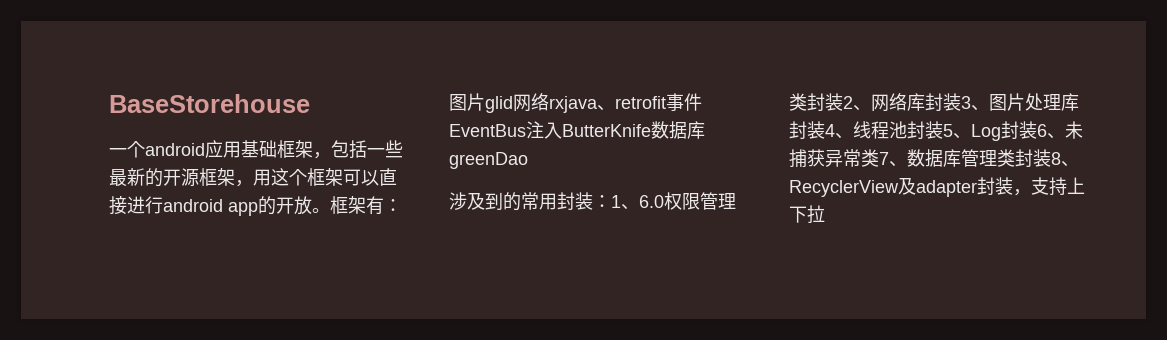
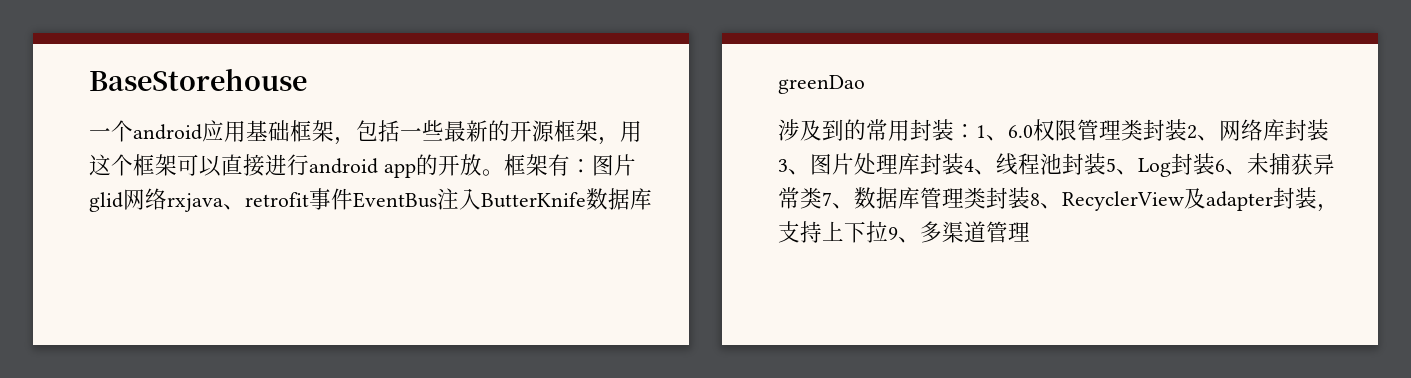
- 涉及到的常用封装：1、6.0权限管理类封装2、网络库封装3、图片处理库封装4、线程池封装5、Log封装6、未捕获异常类7、数据库管理类封装8、RecyclerView及adapter封装，支持上下拉
+ 涉及到的常用封装：1、6.0权限管理类封装2、网络库封装3、图片处理库封装4、线程池封装5、Log封装6、未捕获异常类7、数据库管理类封装8、RecyclerView及adapter封装，支持上下拉9、多渠道管理

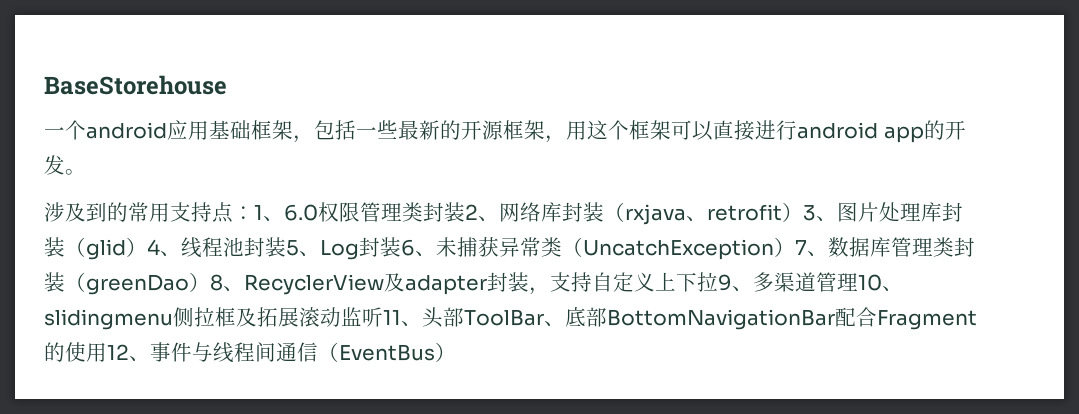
- 一个android应用基础框架，包括一些最新的开源框架，用这个框架可以直接进行android app的开放。框架有：图片glid网络rxjava、retrofit事件EventBus注入ButterKnife数据库greenDao
+ 一个android应用基础框架，包括一些最新的开源框架，用这个框架可以直接进行android app的开发。
- 涉及到的常用封装：1、6.0权限管理类封装2、网络库封装3、图片处理库封装4、线程池封装5、Log封装6、未捕获异常类7、数据库管理类封装8、RecyclerView及adapter封装，支持上下拉9、多渠道管理
+ 涉及到的常用支持点：1、6.0权限管理类封装2、网络库封装（rxjava、retrofit）3、图片处理库封装（glid）4、线程池封装5、Log封装6、未捕获异常类（UncatchException）7、数据库管理类封装（greenDao）8、RecyclerView及adapter封装，支持自定义上下拉9、多渠道管理10、slidingmenu侧拉框及拓展滚动监听11、头部ToolBar、底部BottomNavigationBar配合Fragment的使用12、事件与线程间通信（EventBus）

